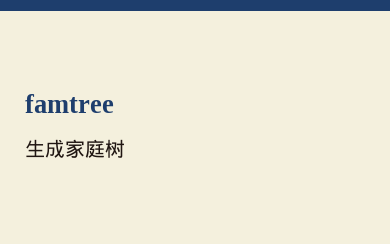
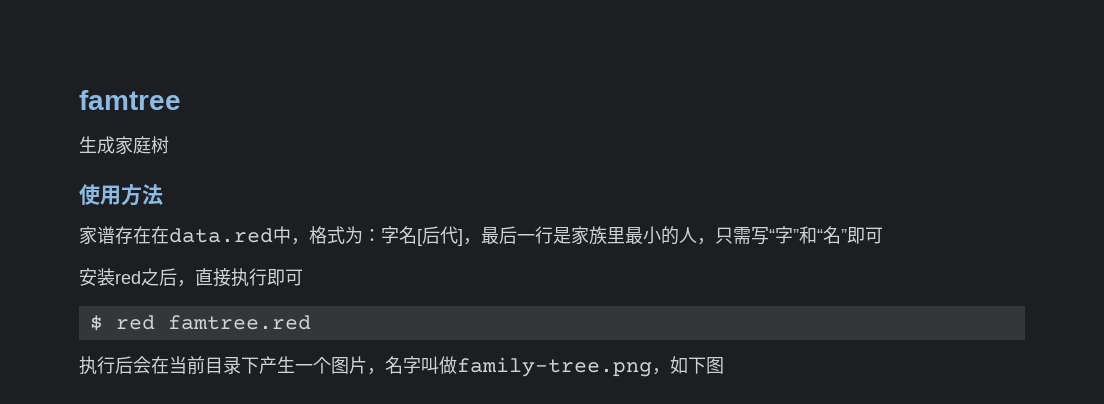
+ 使用方法
+ 家谱存在在data.red中，格式为：字名[后代]，最后一行是家族里最小的人，只需写“字”和“名”即可
+ 安装red之后，直接执行即可
+ $ red famtree.red
+ 执行后会在当前目录下产生一个图片，名字叫做family-tree.png，如下图

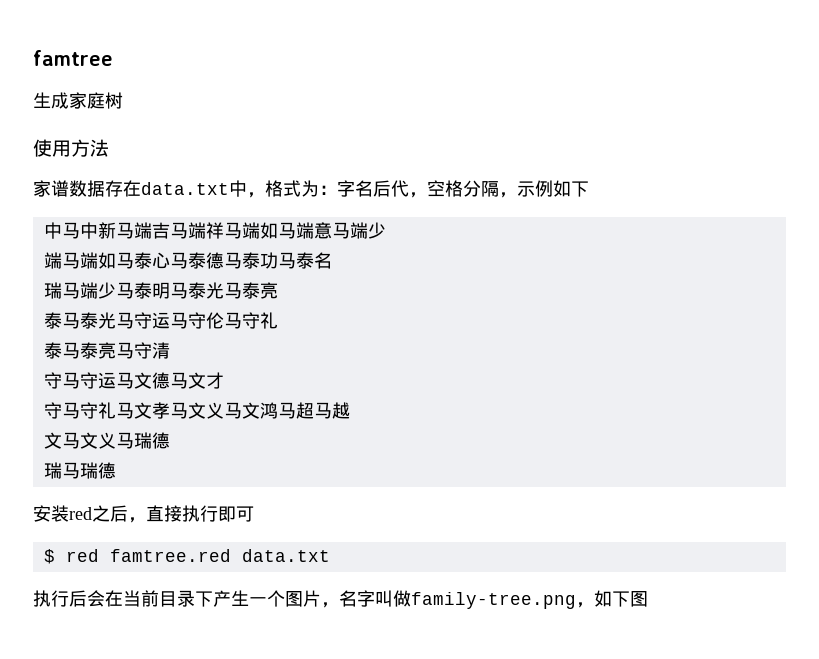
- 家谱存在在data.red中，格式为：字名[后代]，最后一行是家族里最小的人，只需写“字”和“名”即可
+ 家谱数据存在data.txt中，格式为：字名后代，空格分隔，示例如下
+ 中马中新马端吉马端祥马端如马端意马端少
+ 端马端如马泰心马泰德马泰功马泰名
+ 瑞马端少马泰明马泰光马泰亮
+ 泰马泰光马守运马守伦马守礼
+ 泰马泰亮马守清
+ 守马守运马文德马文才
+ 守马守礼马文孝马文义马文鸿马超马越
+ 文马文义马瑞德
+ 瑞马瑞德
- $ red famtree.red
+ $ red famtree.red data.txt

